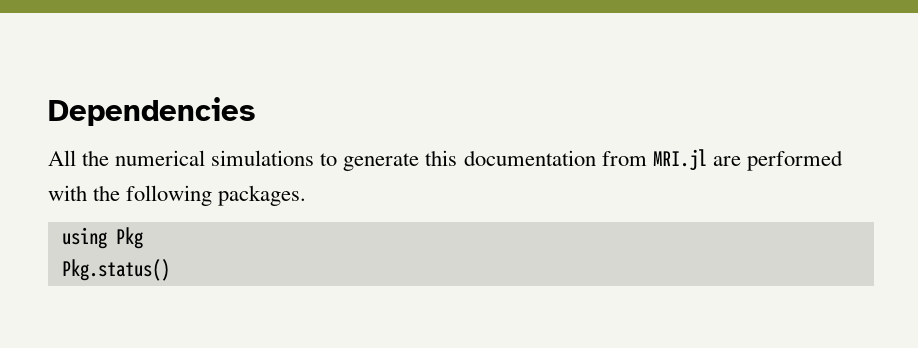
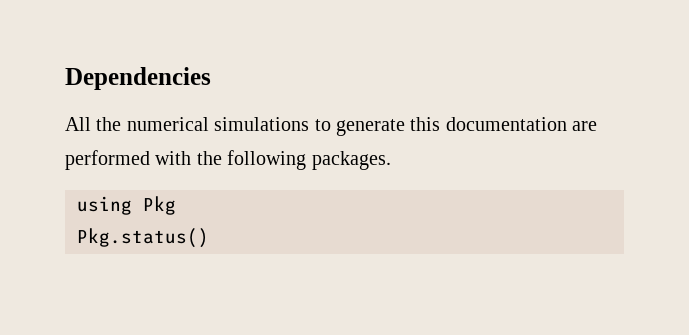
- All the numerical simulations to generate this documentation from MRI.jl are performed with the following packages.
+ All the numerical simulations to generate this documentation are performed with the following packages.

